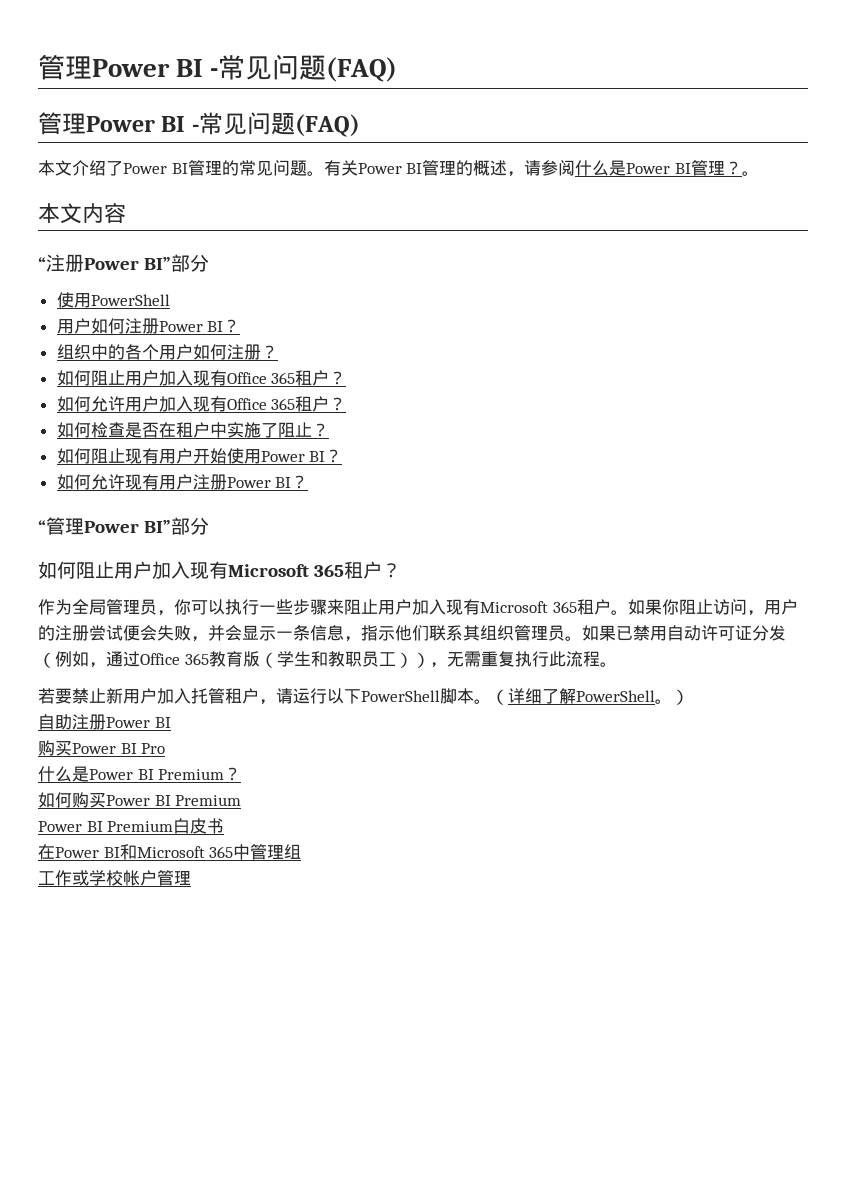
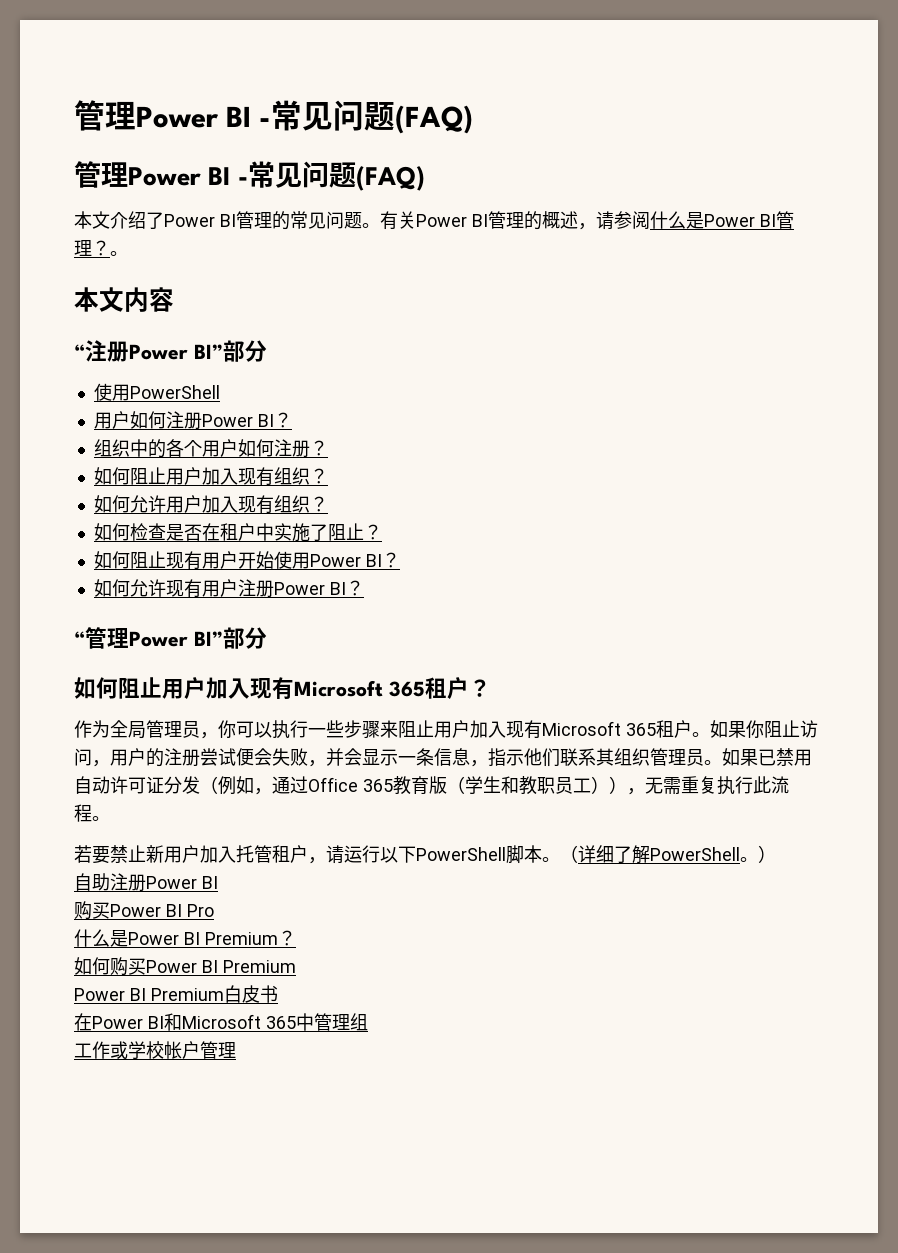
- 如何阻止用户加入现有Office 365租户？
+ 如何阻止用户加入现有组织？
- 如何允许用户加入现有Office 365租户？
+ 如何允许用户加入现有组织？

